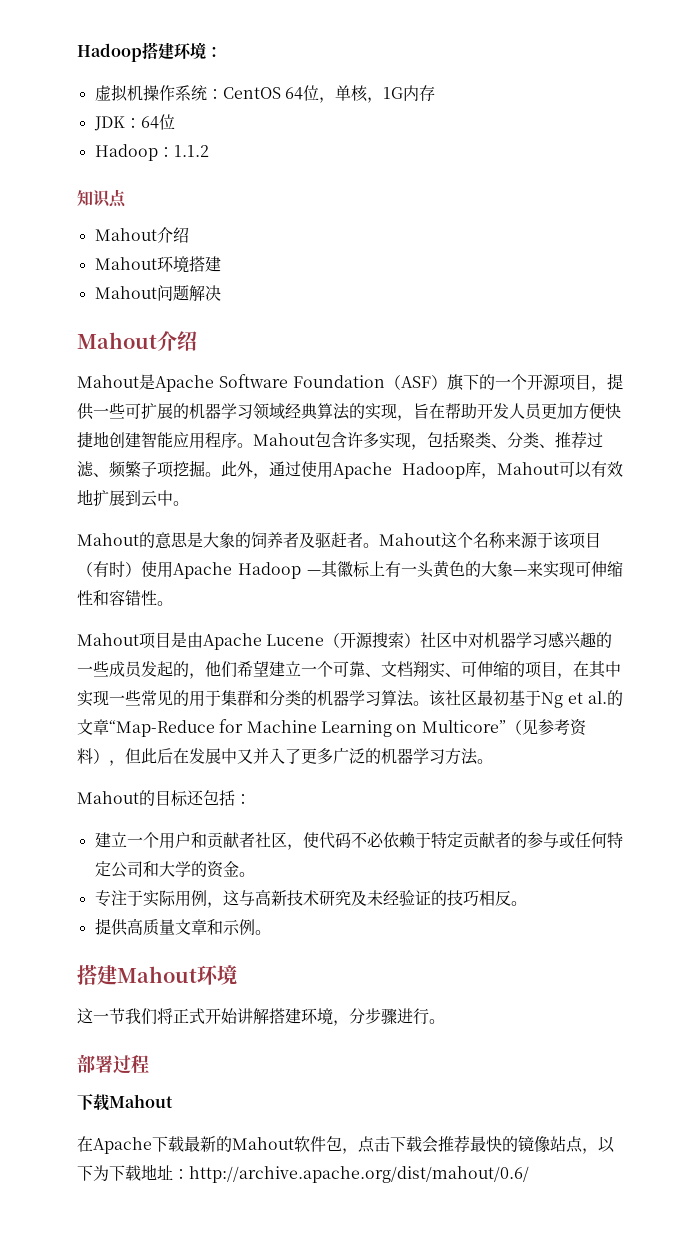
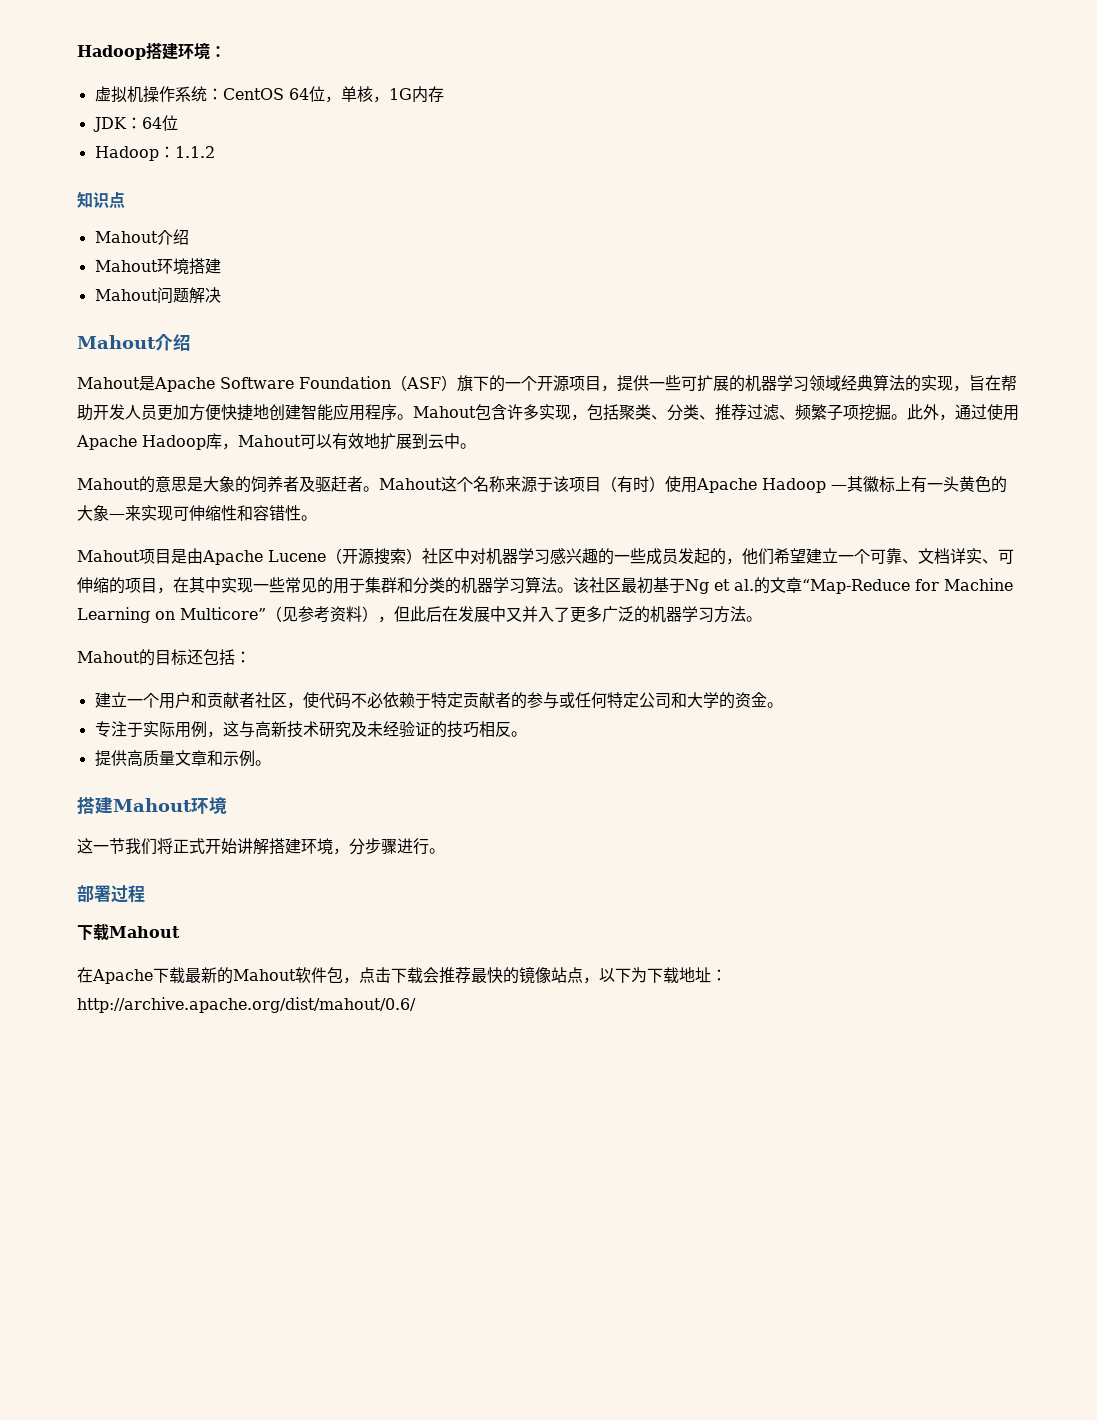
- Mahout项目是由Apache Lucene（开源搜索）社区中对机器学习感兴趣的一些成员发起的，他们希望建立一个可靠、文档翔实、可伸缩的项目，在其中实现一些常见的用于集群和分类的机器学习算法。
+ Mahout项目是由Apache Lucene（开源搜索）社区中对机器学习感兴趣的一些成员发起的，他们希望建立一个可靠、文档详实、可伸缩的项目，在其中实现一些常见的用于集群和分类的机器学习算法。

